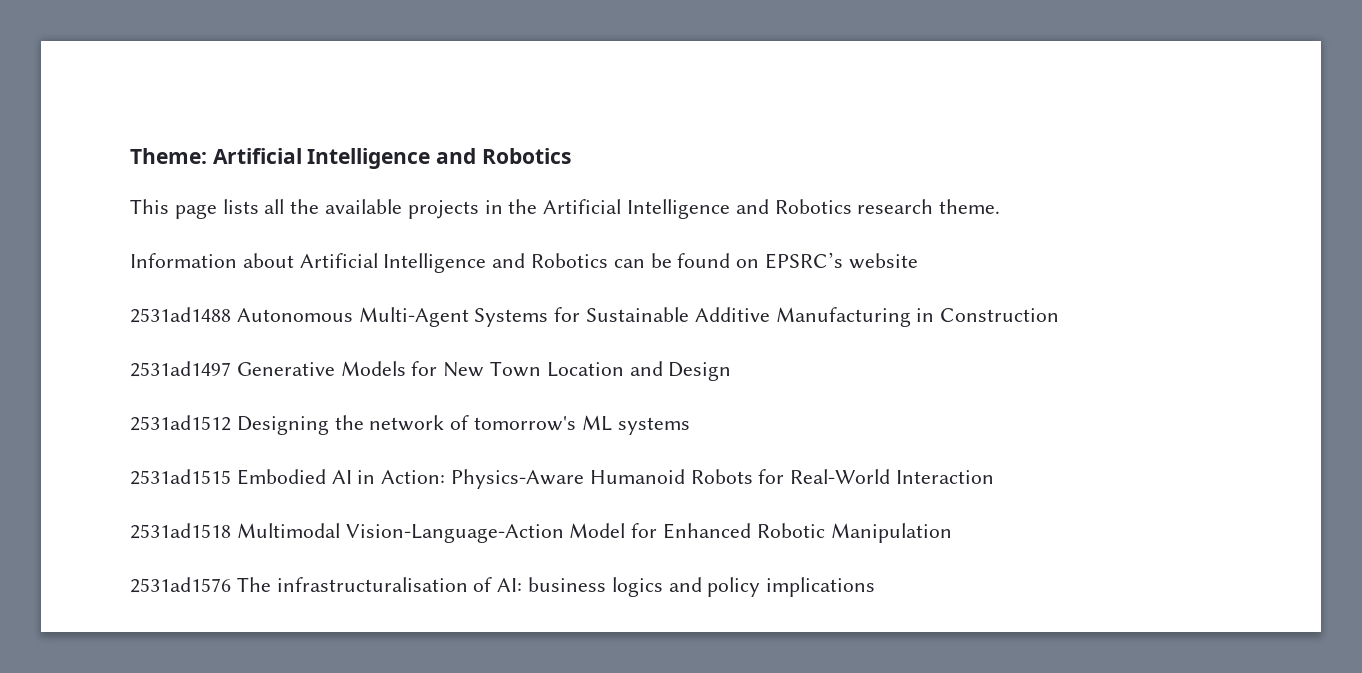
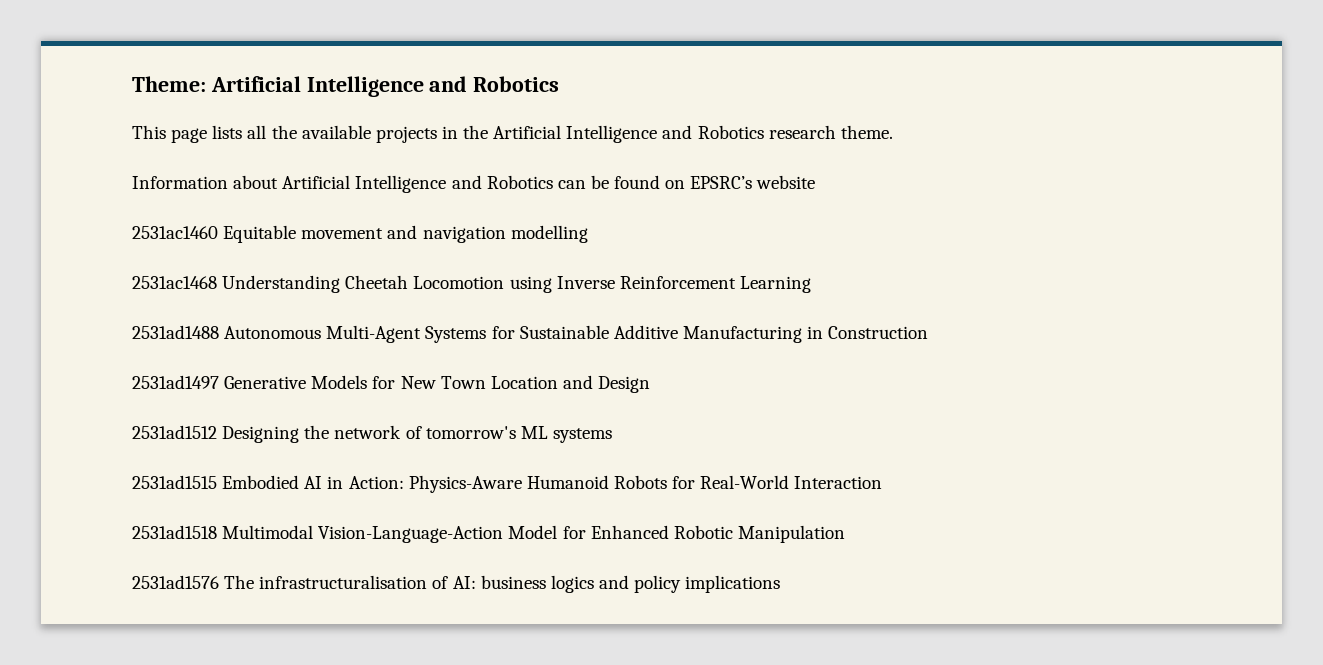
+ 2531ac1460 Equitable movement and navigation modelling
+ 2531ac1468 Understanding Cheetah Locomotion using Inverse Reinforcement Learning

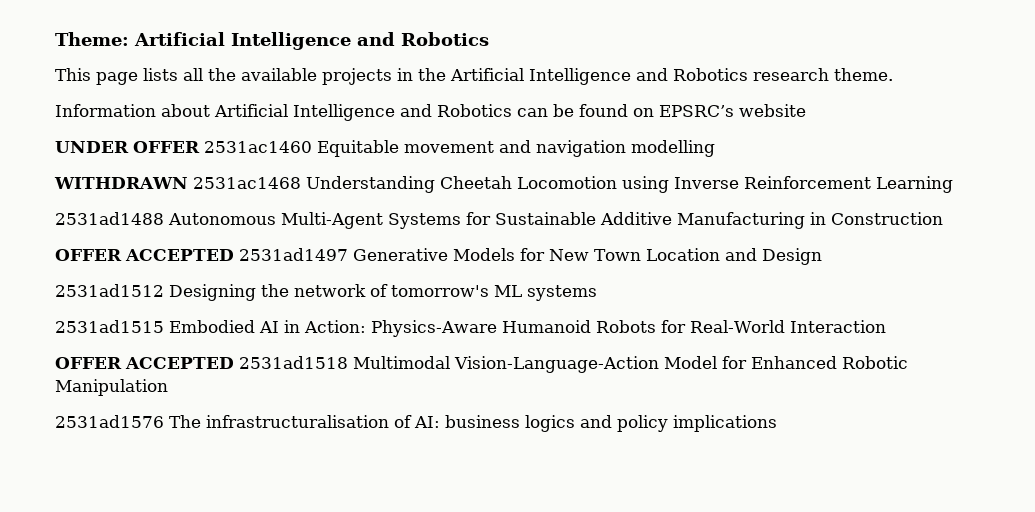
- 2531ac1460 Equitable movement and navigation modelling
+ UNDER OFFER 2531ac1460 Equitable movement and navigation modelling
- 2531ac1468 Understanding Cheetah Locomotion using Inverse Reinforcement Learning
+ WITHDRAWN 2531ac1468 Understanding Cheetah Locomotion using Inverse Reinforcement Learning
- 2531ad1497 Generative Models for New Town Location and Design
+ OFFER ACCEPTED 2531ad1497 Generative Models for New Town Location and Design
- 2531ad1518 Multimodal Vision-Language-Action Model for Enhanced Robotic Manipulation
+ OFFER ACCEPTED 2531ad1518 Multimodal Vision-Language-Action Model for Enhanced Robotic Manipulation

